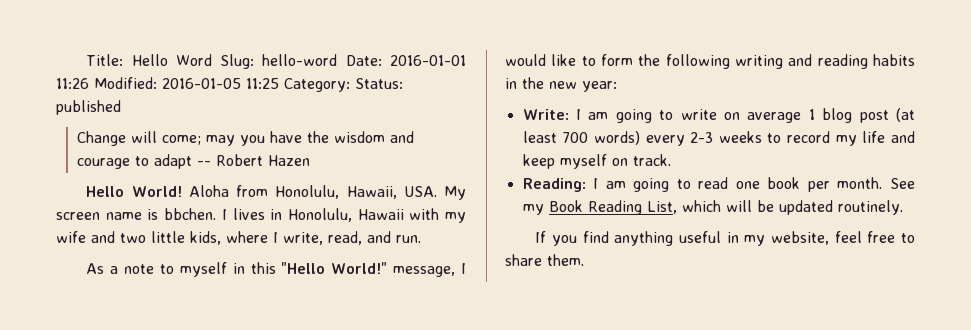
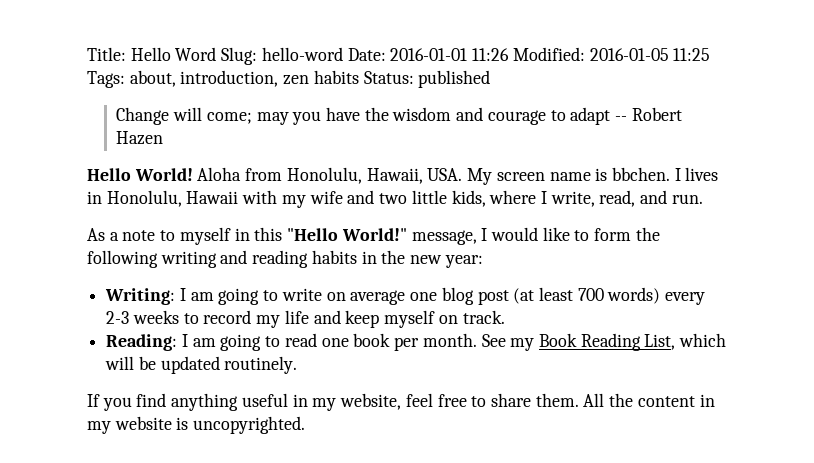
- Title: Hello Word Slug: hello-word Date: 2016-01-01 11:26 Modified: 2016-01-05 11:25 Category: Status: published
+ Title: Hello Word Slug: hello-word Date: 2016-01-01 11:26 Modified: 2016-01-05 11:25 Tags: about, introduction, zen habits Status: published
- Write: I am going to write on average 1 blog post (at least 700 words) every 2-3 weeks to record my life and keep myself on track.
+ Writing: I am going to write on average one blog post (at least 700 words) every 2-3 weeks to record my life and keep myself on track.
+ All the content in my website is uncopyrighted.

